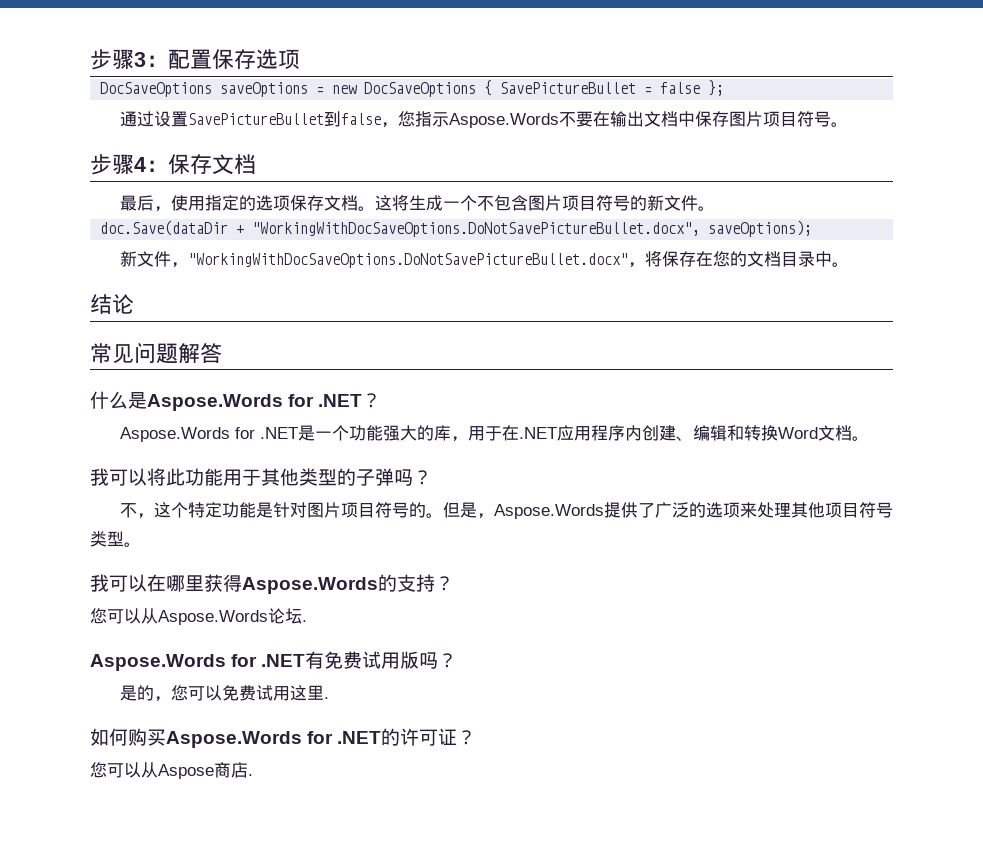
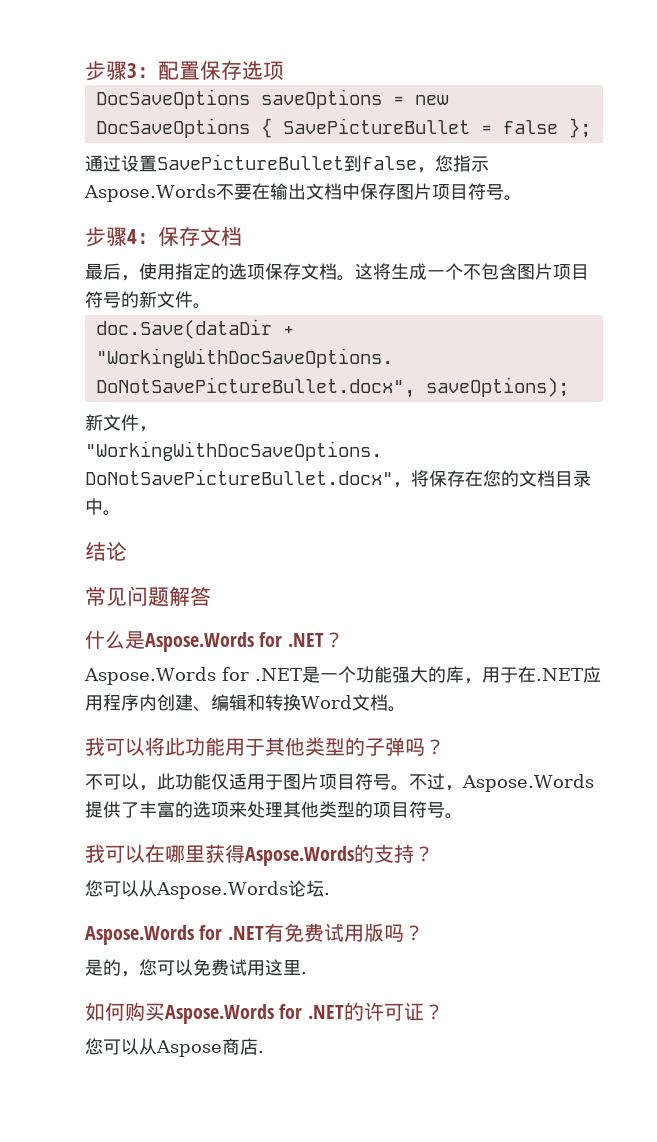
- 不，这个特定功能是针对图片项目符号的。但是，Aspose.Words提供了广泛的选项来处理其他项目符号类型。
+ 不可以，此功能仅适用于图片项目符号。不过，Aspose.Words提供了丰富的选项来处理其他类型的项目符号。

